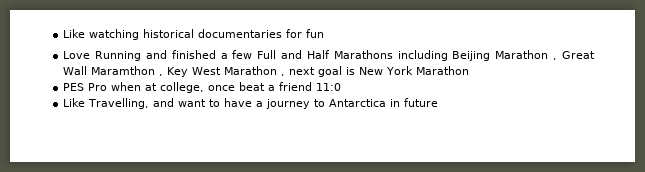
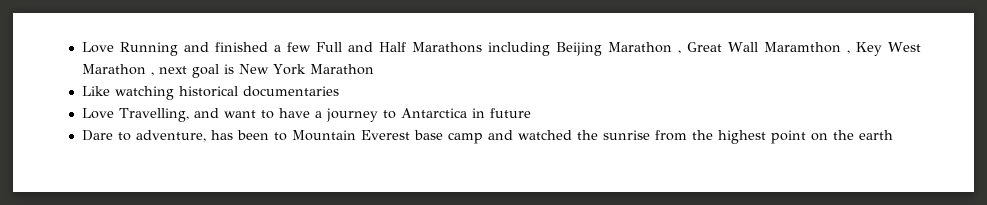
- Like watching historical documentaries for fun
- PES Pro when at college, once beat a friend 11:0
- Like Travelling, and want to have a journey to Antarctica in future
+ Like watching historical documentaries
+ Love Travelling, and want to have a journey to Antarctica in future
+ Dare to adventure, has been to Mountain Everest base camp and watched the sunrise from the highest point on the earth

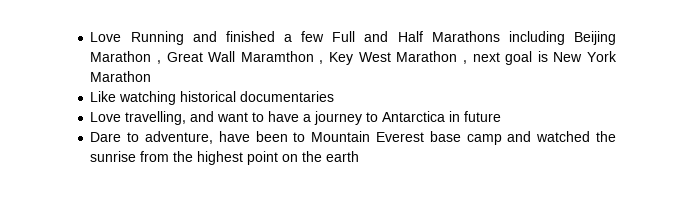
- Love Travelling, and want to have a journey to Antarctica in future
+ Love travelling, and want to have a journey to Antarctica in future
- Dare to adventure, has been to Mountain Everest base camp and watched the sunrise from the highest point on the earth
+ Dare to adventure, have been to Mountain Everest base camp and watched the sunrise from the highest point on the earth

